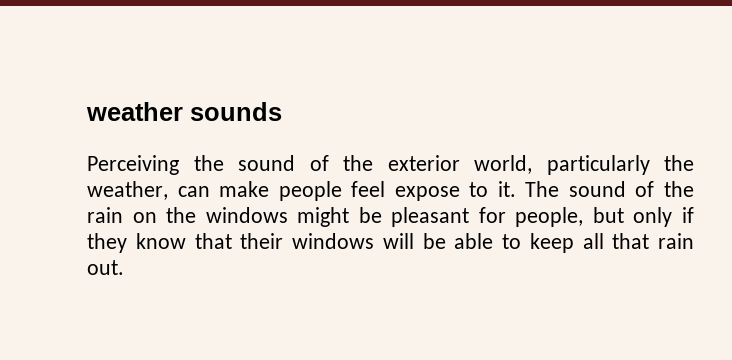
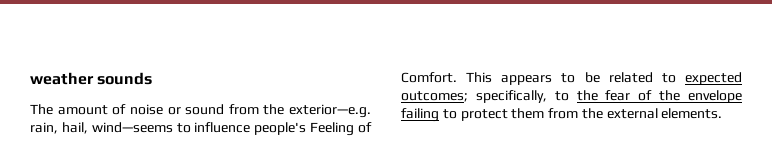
- Perceiving the sound of the exterior world, particularly the weather, can make people feel expose to it. The sound of the rain on the windows might be pleasant for people, but only if they know that their windows will be able to keep all that rain out.
+ The amount of noise or sound from the exterior—e.g. rain, hail, wind—seems to influence people's Feeling of Comfort. This appears to be related to expected outcomes; specifically, to the fear of the envelope failing to protect them from the external elements.

